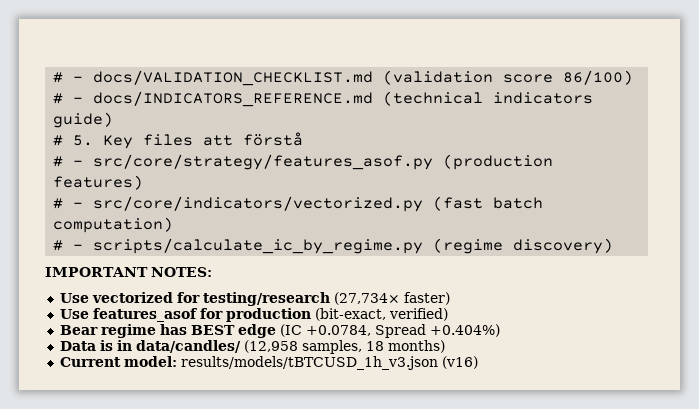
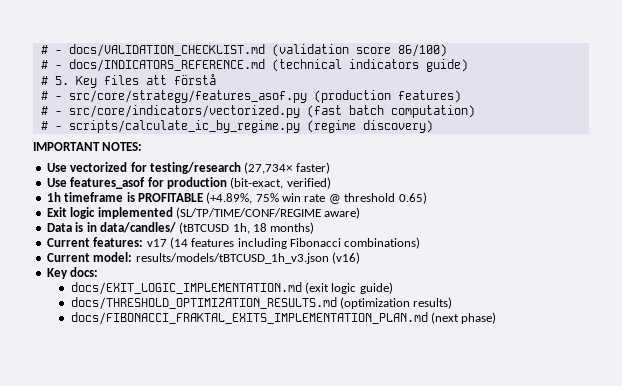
- Bear regime has BEST edge (IC +0.0784, Spread +0.404%)
+ 1h timeframe is PROFITABLE (+4.89%, 75% win rate @ threshold 0.65)
+ Exit logic implemented (SL/TP/TIME/CONF/REGIME aware)
- Data is in data/candles/ (12,958 samples, 18 months)
+ Data is in data/candles/ (tBTCUSD 1h, 18 months)
+ Current features: v17 (14 features including Fibonacci combinations)
  Current model: results/models/tBTCUSD_1h_v3.json (v16)
+ Key docs:
+ docs/EXIT_LOGIC_IMPLEMENTATION.md (exit logic guide)
+ docs/THRESHOLD_OPTIMIZATION_RESULTS.md (optimization results)
+ docs/FIBONACCI_FRAKTAL_EXITS_IMPLEMENTATION_PLAN.md (next phase)

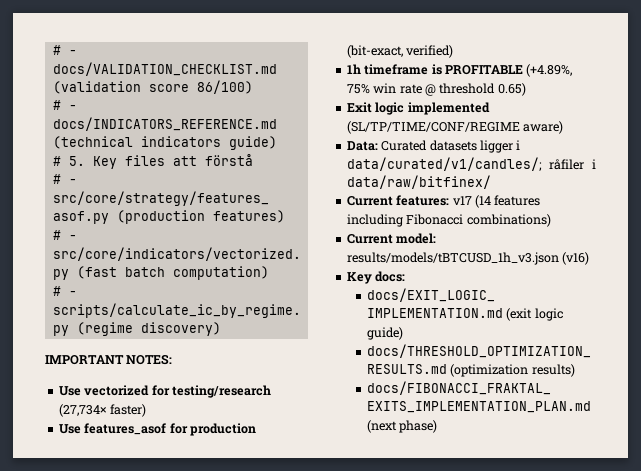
- Data is in data/candles/ (tBTCUSD 1h, 18 months)
+ Data: Curated datasets ligger i data/curated/v1/candles/; råfiler i data/raw/bitfinex/

